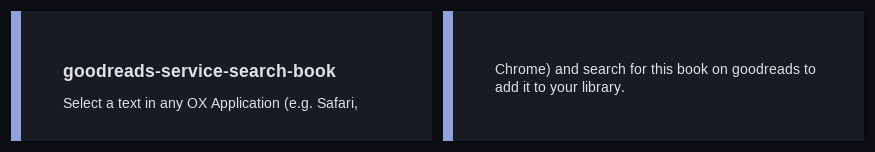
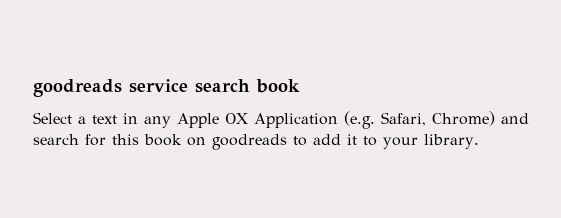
- goodreads-service-search-book
+ goodreads service search book
- Select a text in any OX Application (e.g. Safari, Chrome) and search for this book on goodreads to add it to your library.
+ Select a text in any Apple OX Application (e.g. Safari, Chrome) and search for this book on goodreads to add it to your library.

